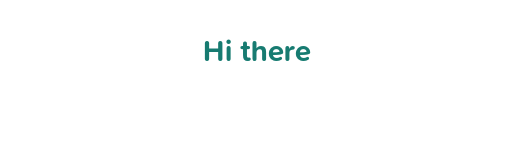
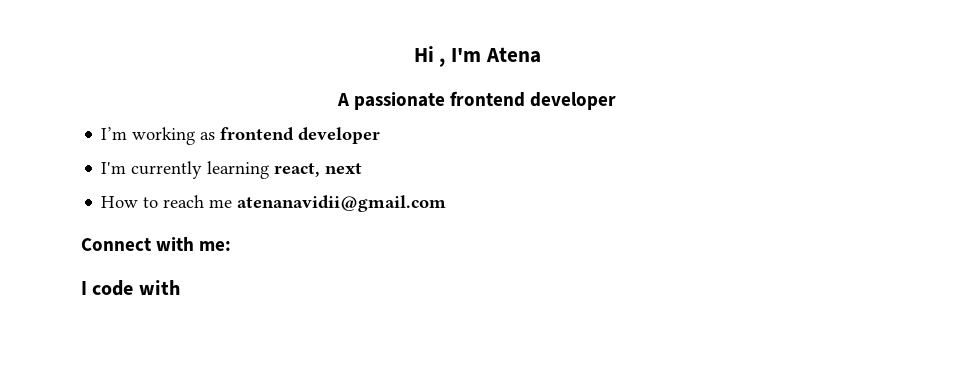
- Hi there
+ Hi , I'm Atena
+ A passionate frontend developer
+ I’m working as frontend developer
+ I'm currently learning react, next
+ How to reach me atenanavidii@gmail.com
+ Connect with me:
+ I code with

